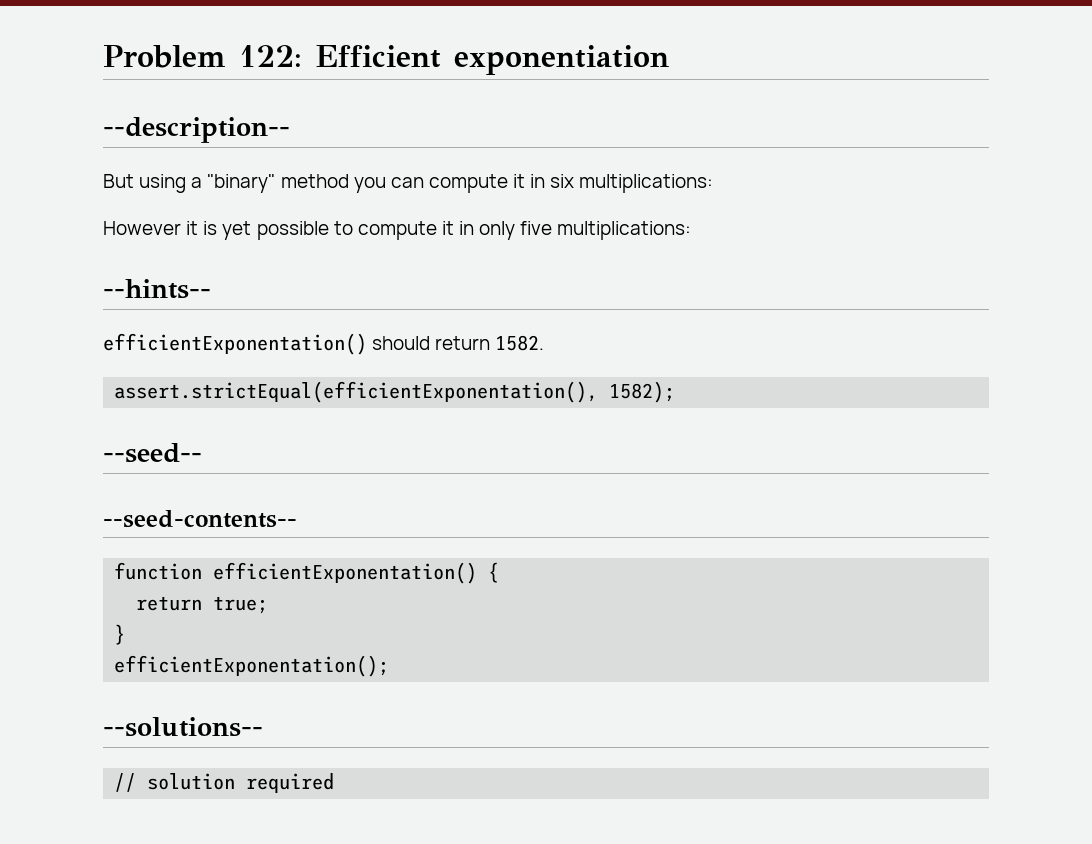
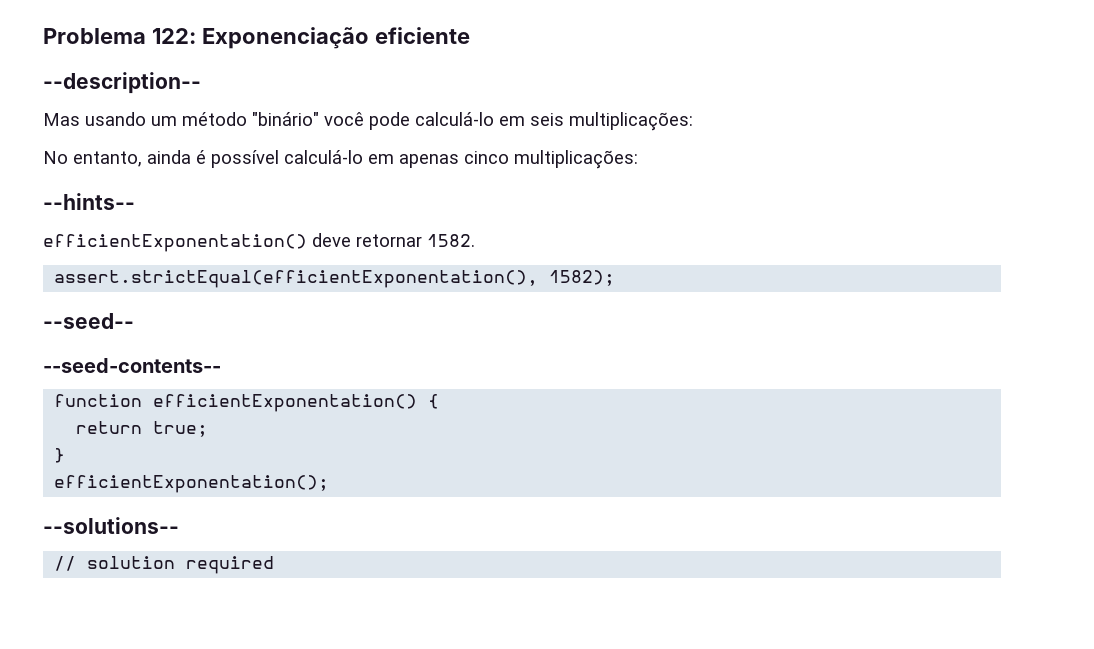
- Problem 122: Efficient exponentiation
+ Problema 122: Exponenciação eficiente
  --description--
- But using a "binary" method you can compute it in six multiplications:
- However it is yet possible to compute it in only five multiplications:
+ Mas usando um método "binário" você pode calculá-lo em seis multiplicações:
+ No entanto, ainda é possível calculá-lo em apenas cinco multiplicações:
- efficientExponentation() should return 1582.
+ efficientExponentation() deve retornar 1582.

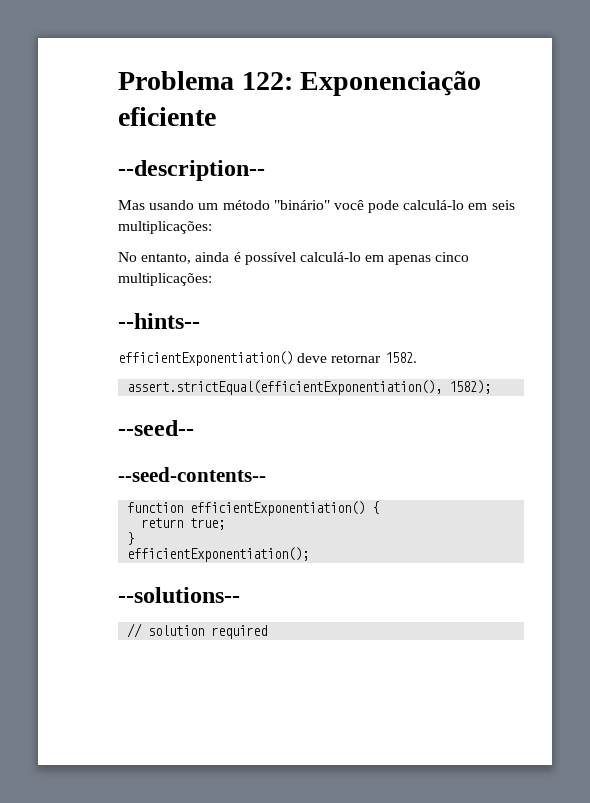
- efficientExponentation() deve retornar 1582.
+ efficientExponentiation() deve retornar 1582.
- assert.strictEqual(efficientExponentation(), 1582);
+ assert.strictEqual(efficientExponentiation(), 1582);
- function efficientExponentation() {
+ function efficientExponentiation() {
- efficientExponentation();
+ efficientExponentiation();

